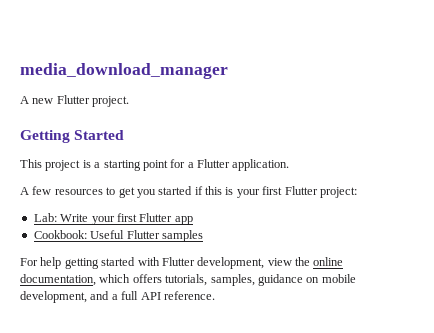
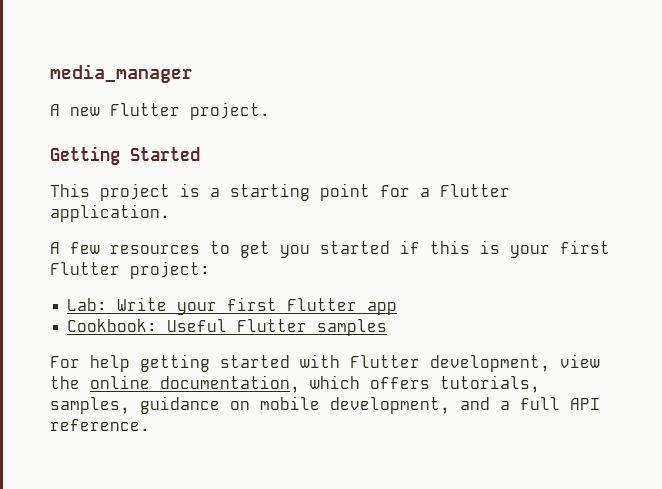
- media_download_manager
+ media_manager

